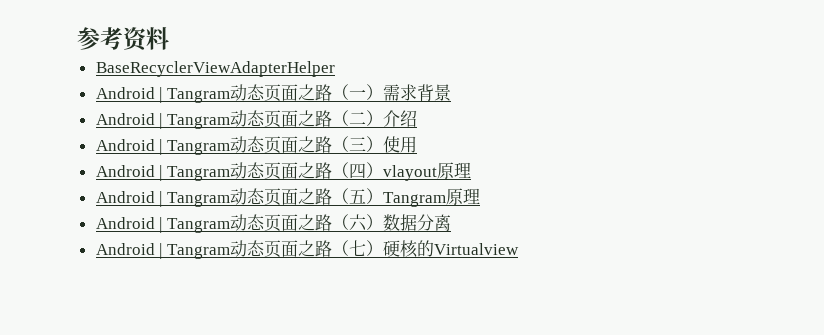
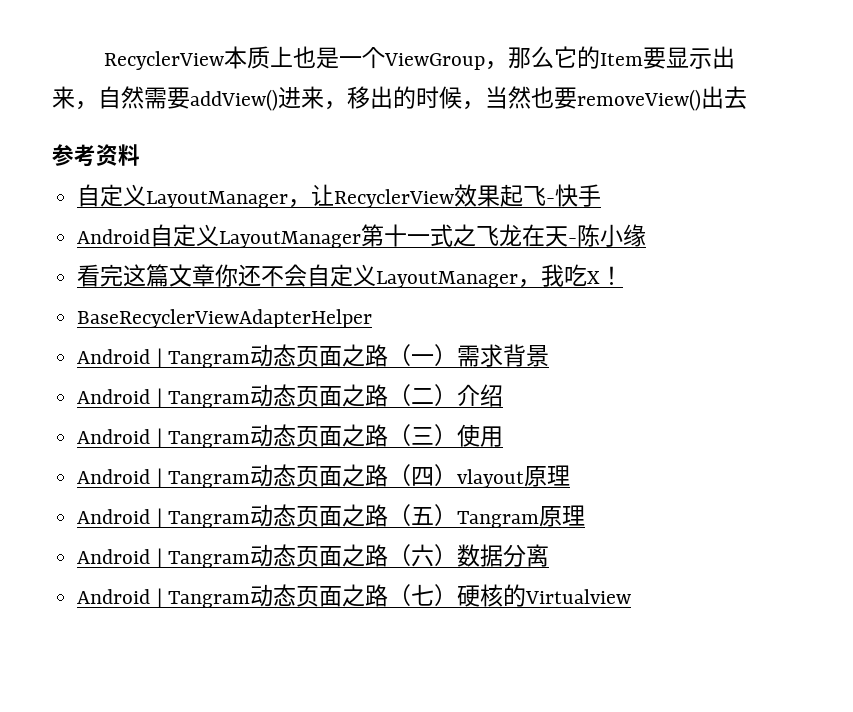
+ RecyclerView本质上也是一个ViewGroup，那么它的Item要显示出来，自然需要addView()进来，移出的时候，当然也要removeView()出去
  参考资料
+ 自定义LayoutManager，让RecyclerView效果起飞-快手
+ Android自定义LayoutManager第十一式之飞龙在天-陈小缘
+ 看完这篇文章你还不会自定义LayoutManager，我吃X！

